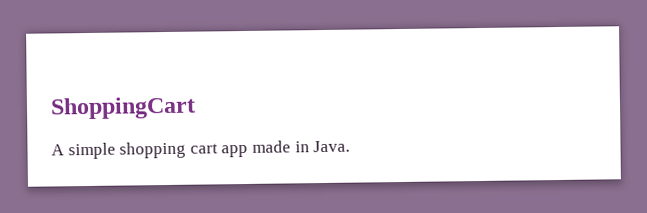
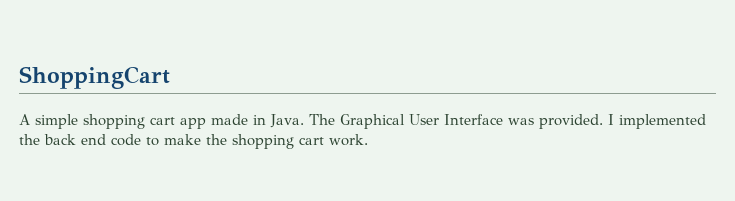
+ The Graphical User Interface was provided. I implemented the back end code to make the shopping cart work.

